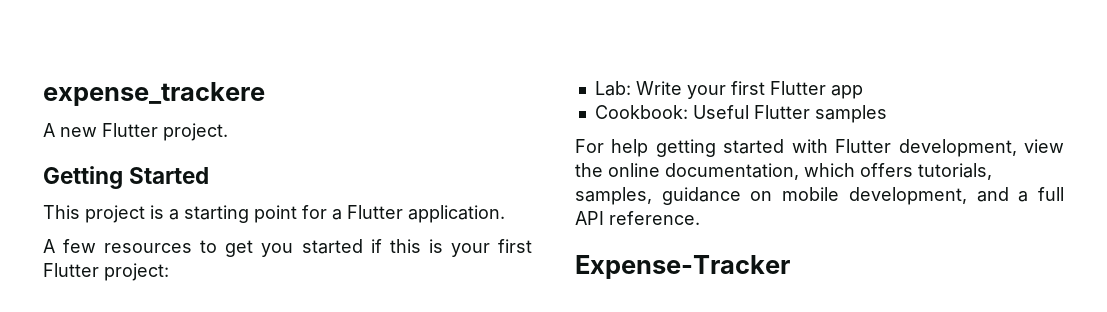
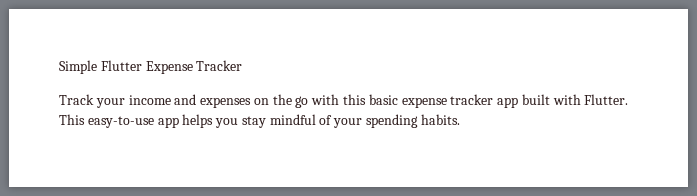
- expense_trackere
- A new Flutter project.
- Getting Started
- This project is a starting point for a Flutter application.
- A few resources to get you started if this is your first Flutter project:
- Lab: Write your first Flutter app
- Cookbook: Useful Flutter samples
- For help getting started with Flutter development, view the online documentation, which offers tutorials, samples, guidance on mobile development, and a full API reference.
- Expense-Tracker
+ Simple Flutter Expense Tracker
+ Track your income and expenses on the go with this basic expense tracker app built with Flutter. This easy-to-use app helps you stay mindful of your spending habits.

